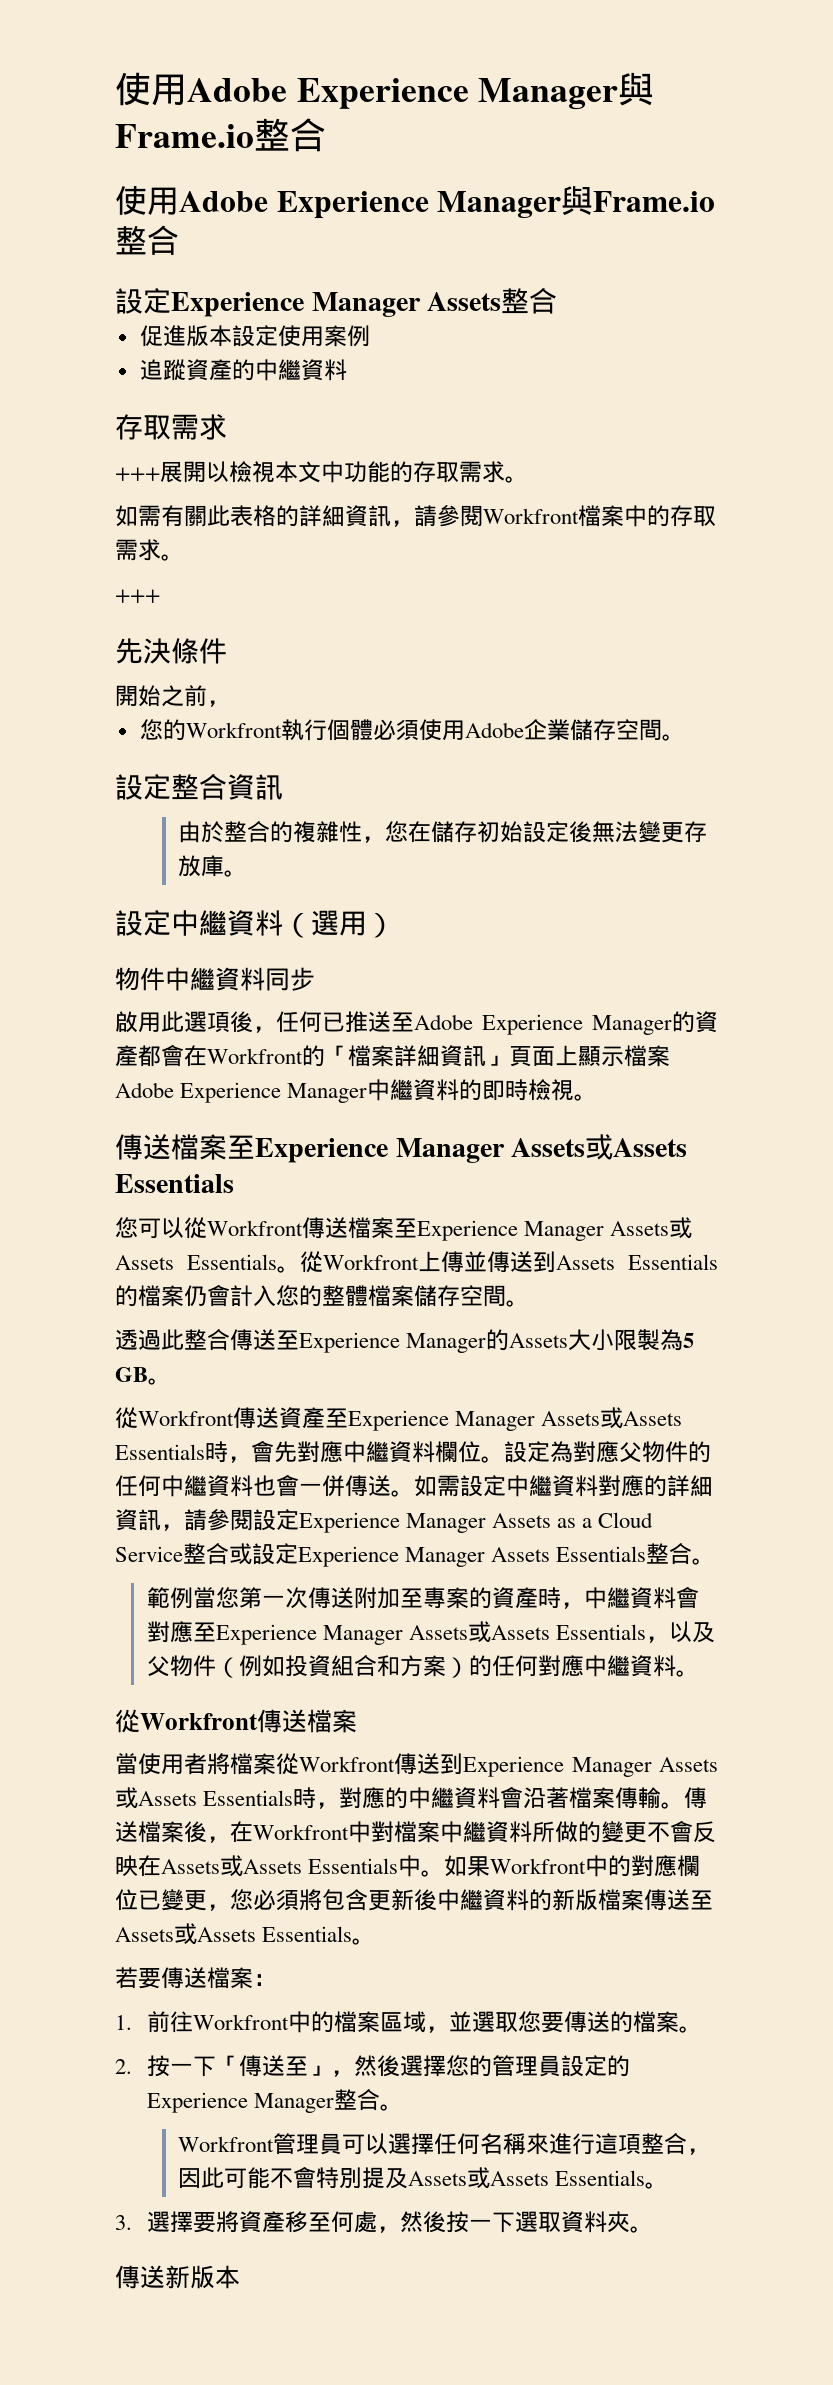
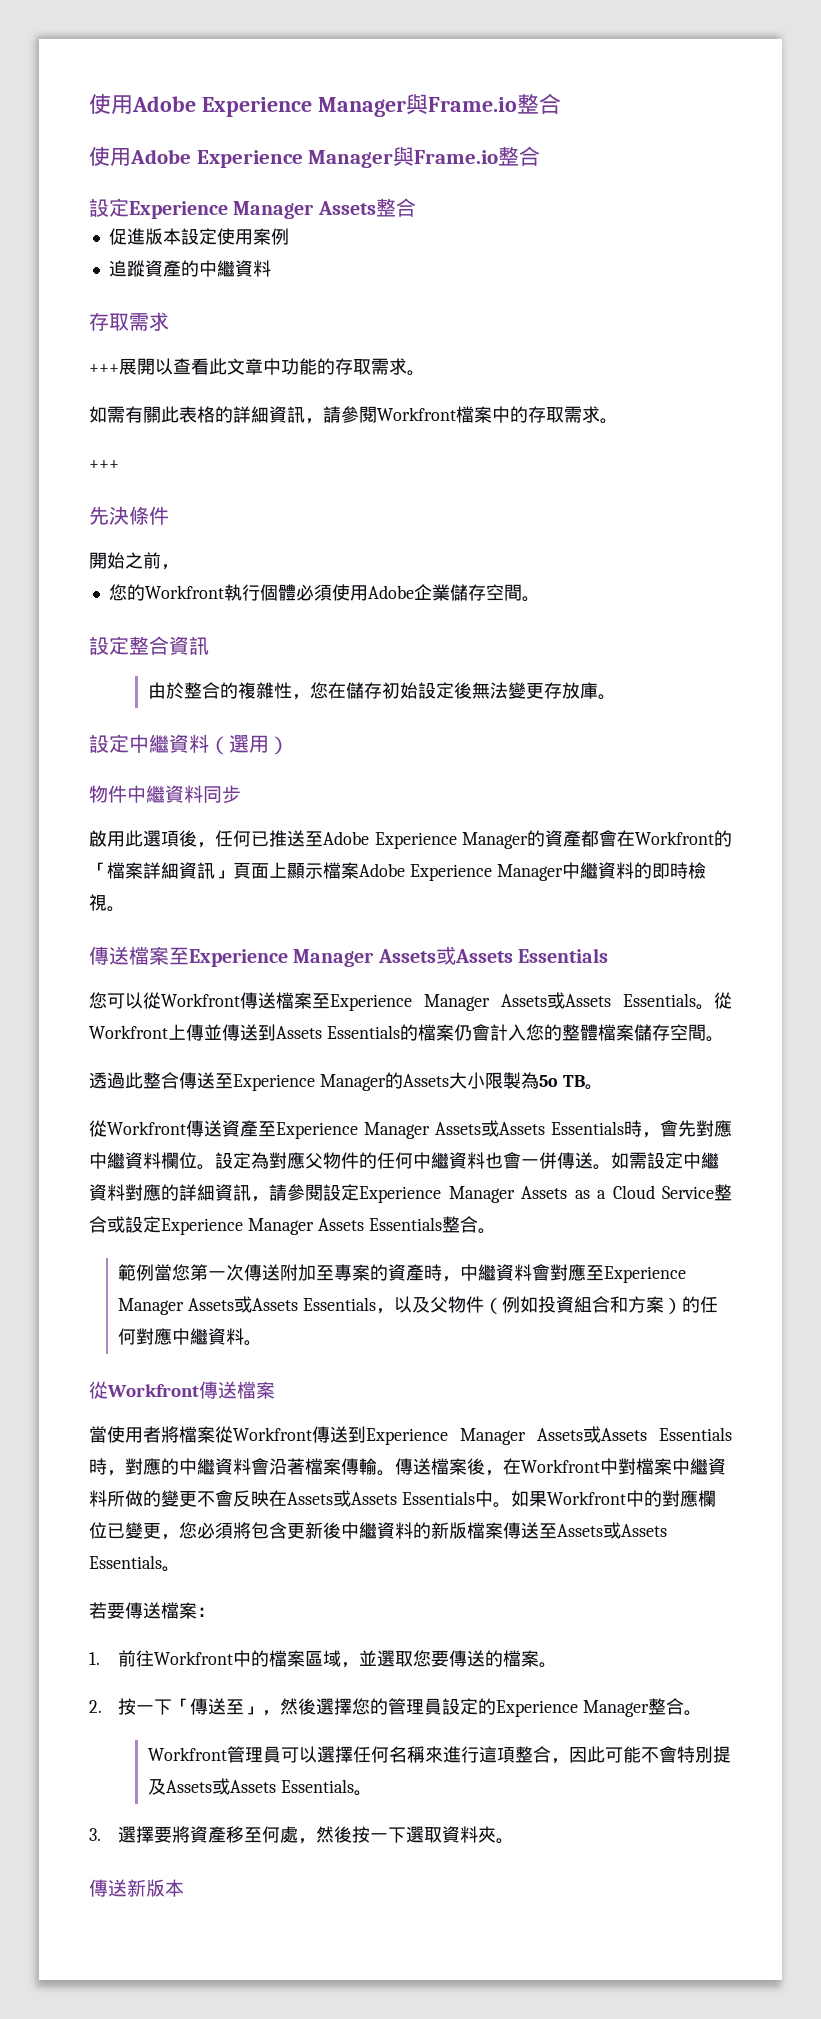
- +++展開以檢視本文中功能的存取需求。
+ +++展開以查看此文章中功能的存取需求。
- 透過此整合傳送至Experience Manager的Assets大小限製為5 GB。
+ 透過此整合傳送至Experience Manager的Assets大小限製為5o TB。

